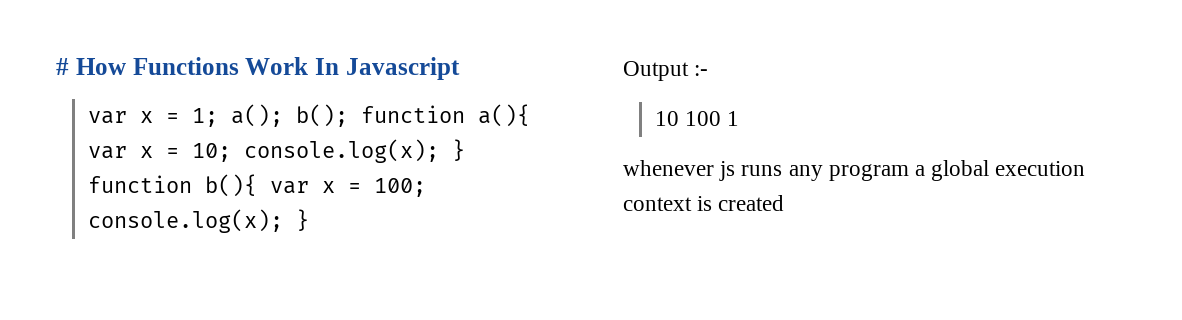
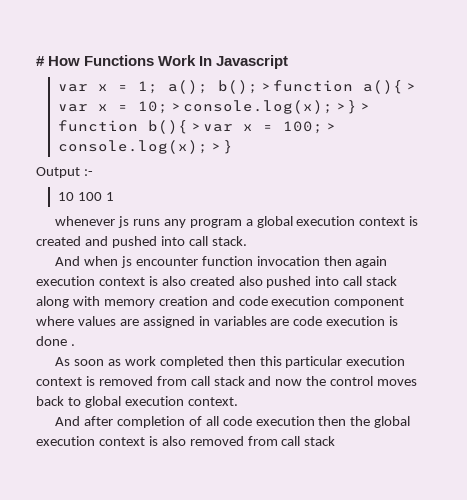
- var x = 1; a(); b(); function a(){ var x = 10; console.log(x); } function b(){ var x = 100; console.log(x); }
+ var x = 1; a(); b(); > function a(){ > var x = 10; > console.log(x); > } > function b(){ > var x = 100; > console.log(x); > }
- whenever js runs any program a global execution context is created
+ whenever js runs any program a global execution context is created and pushed into call stack.
+ And when js encounter function invocation then again execution context is also created also pushed into call stack along with memory creation and code execution component where values are assigned in variables are code execution is done .
+ As soon as work completed then this particular execution context is removed from call stack and now the control moves back to global execution context.
+ And after completion of all code execution then the global execution context is also removed from call stack

